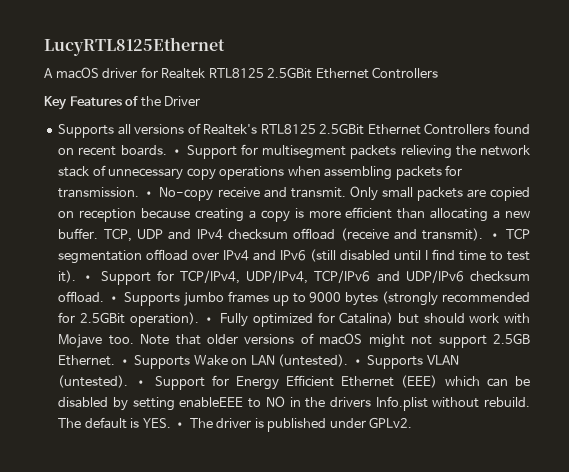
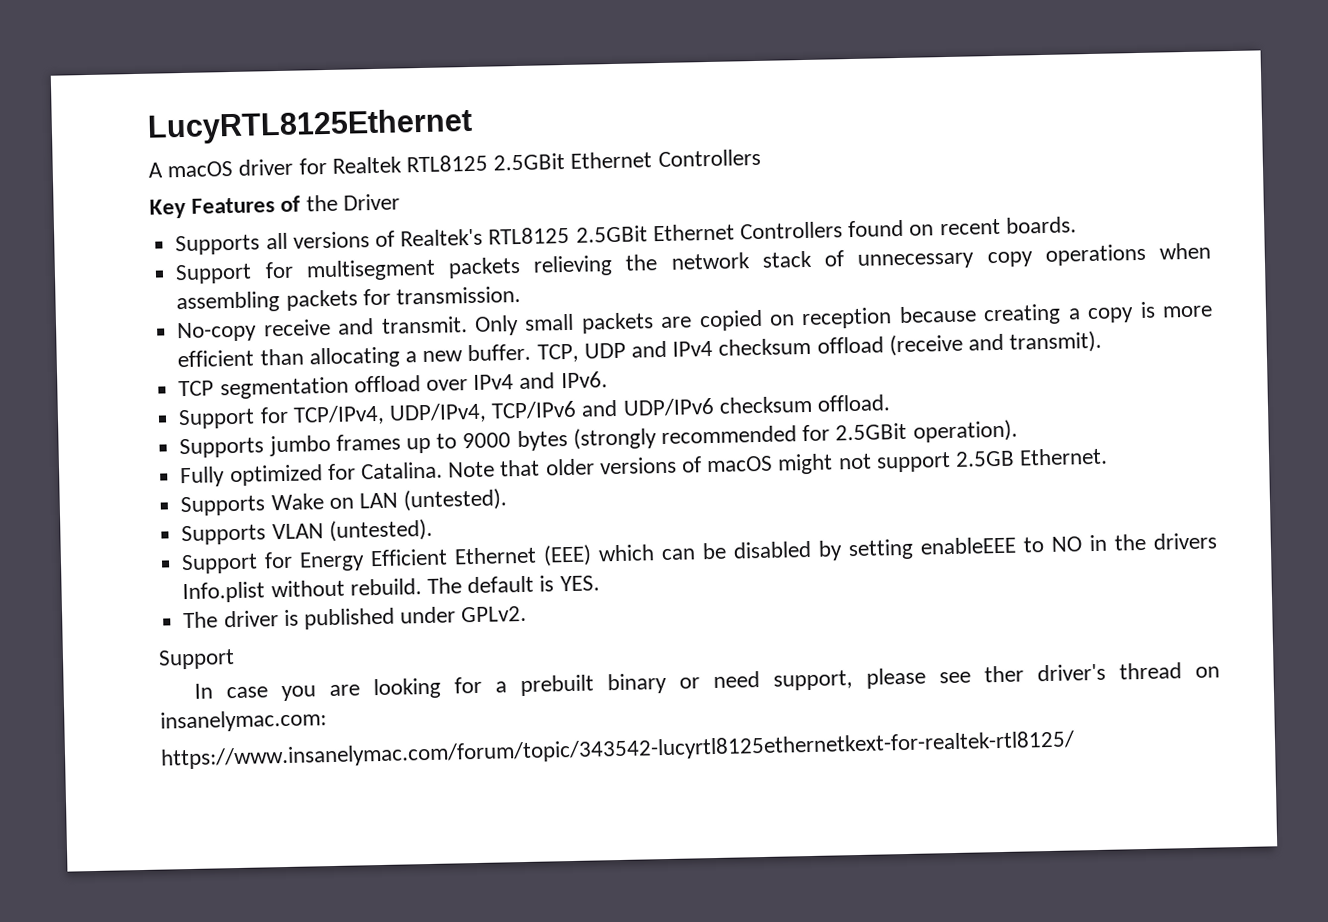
- Supports all versions of Realtek's RTL8125 2.5GBit Ethernet Controllers found on recent boards. • Support for multisegment packets relieving the network stack of unnecessary copy operations when assembling packets for transmission. • No-copy receive and transmit.
+ Supports all versions of Realtek's RTL8125 2.5GBit Ethernet Controllers found on recent boards.
+ Support for multisegment packets relieving the network stack of unnecessary copy operations when assembling packets for transmission.
+ No-copy receive and transmit.
- TCP, UDP and IPv4 checksum offload (receive and transmit). • TCP segmentation offload over IPv4 and IPv6 (still disabled until I find time to test it). • Support for TCP/IPv4, UDP/IPv4, TCP/IPv6 and UDP/IPv6 checksum offload. • Supports jumbo frames up to 9000 bytes (strongly recommended for 2.5GBit operation). • Fully optimized for Catalina) but should work with Mojave too.
+ TCP, UDP and IPv4 checksum offload (receive and transmit).
+ TCP segmentation offload over IPv4 and IPv6.
+ Support for TCP/IPv4, UDP/IPv4, TCP/IPv6 and UDP/IPv6 checksum offload.
+ Supports jumbo frames up to 9000 bytes (strongly recommended for 2.5GBit operation).
+ Fully optimized for Catalina.
- Note that older versions of macOS might not support 2.5GB Ethernet. • Supports Wake on LAN (untested). • Supports VLAN (untested). • Support for Energy Efficient Ethernet (EEE) which can be disabled by setting enableEEE to NO in the drivers Info.plist without rebuild.
+ Note that older versions of macOS might not support 2.5GB Ethernet.
+ Supports Wake on LAN (untested).
+ Supports VLAN (untested).
+ Support for Energy Efficient Ethernet (EEE) which can be disabled by setting enableEEE to NO in the drivers Info.plist without rebuild.
- The default is YES. • The driver is published under GPLv2.
+ The default is YES.
+ The driver is published under GPLv2.
+ Support
+ In case you are looking for a prebuilt binary or need support, please see ther driver's thread on insanelymac.com:
+ https://www.insanelymac.com/forum/topic/343542-lucyrtl8125ethernetkext-for-realtek-rtl8125/

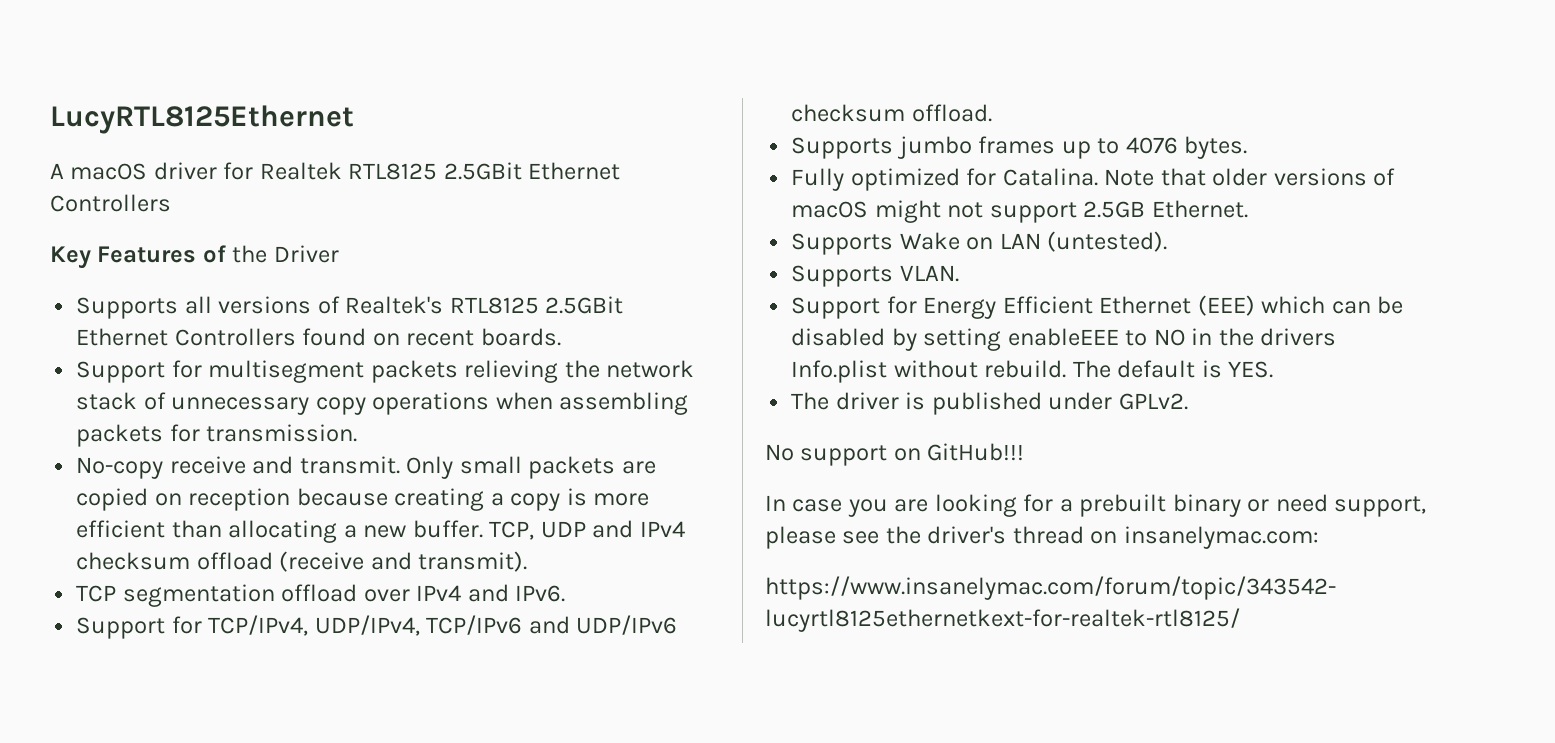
- Supports jumbo frames up to 9000 bytes (strongly recommended for 2.5GBit operation).
+ Supports jumbo frames up to 4076 bytes.
- Supports VLAN (untested).
+ Supports VLAN.
  The driver is published under GPLv2.
- Support
+ No support on GitHub!!!
- In case you are looking for a prebuilt binary or need support, please see ther driver's thread on insanelymac.com:
+ In case you are looking for a prebuilt binary or need support, please see the driver's thread on insanelymac.com:

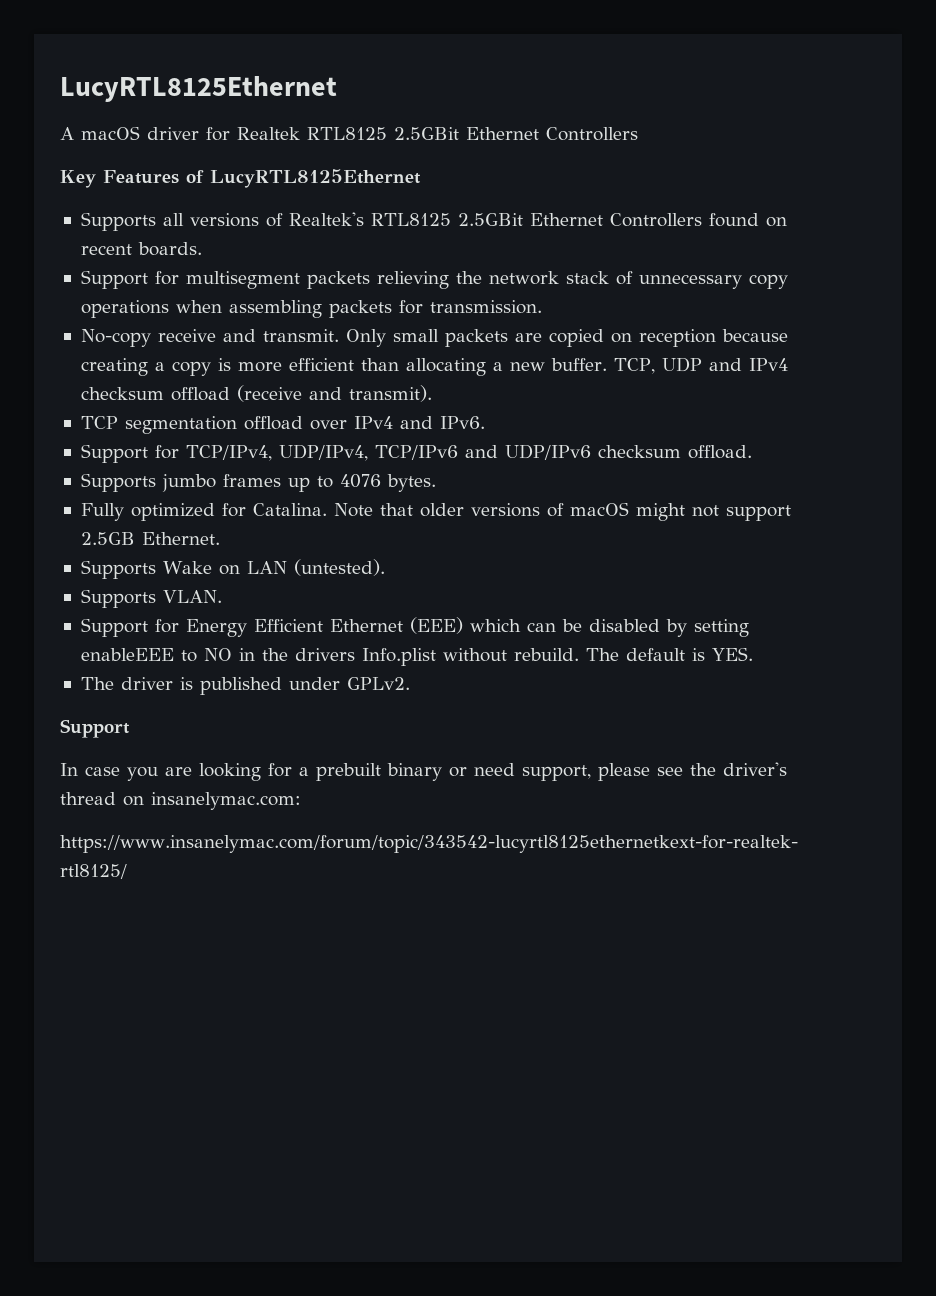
- Key Features of the Driver
+ Key Features of LucyRTL8125Ethernet
  The driver is published under GPLv2.
- No support on GitHub!!!
+ Support

